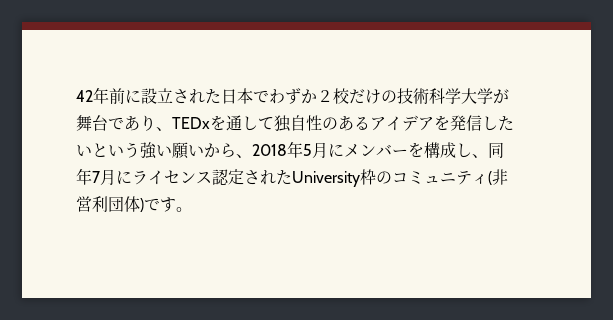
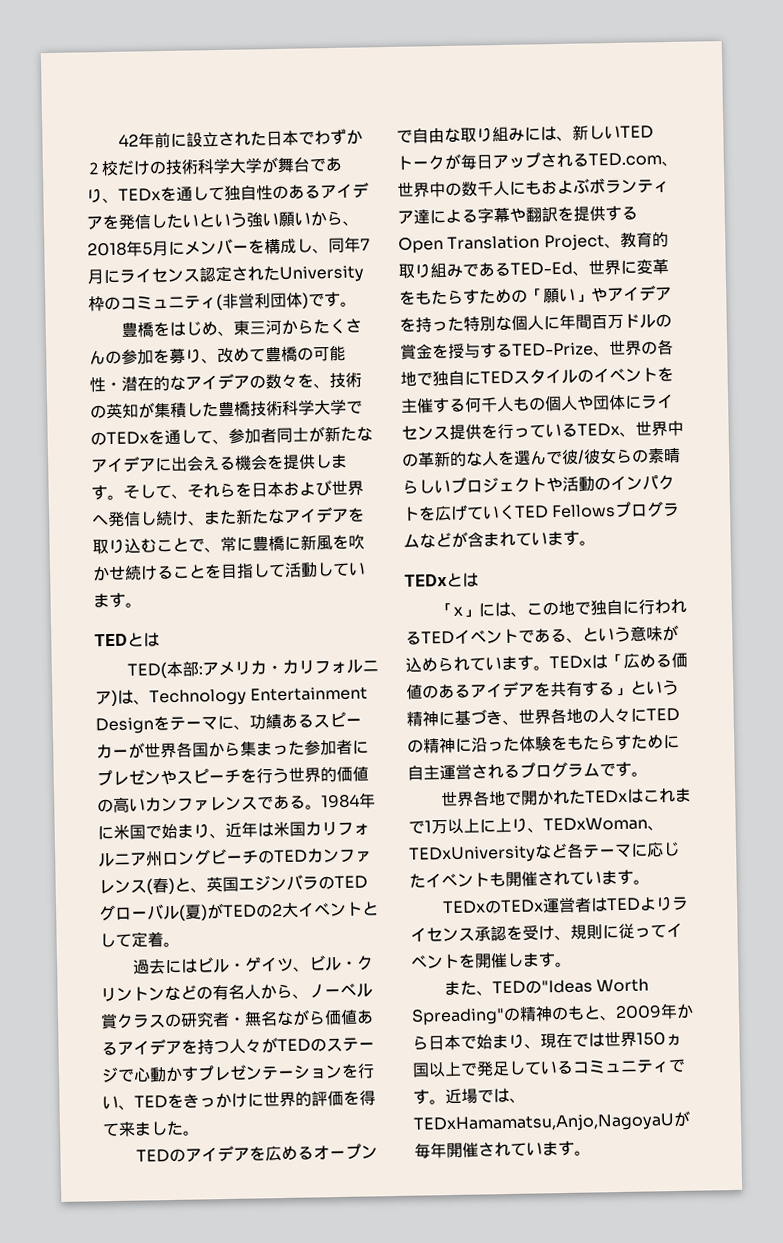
+ 豊橋をはじめ、東三河からたくさんの参加を募り、改めて豊橋の可能性・潜在的なアイデアの数々を、技術の英知が集積した豊橋技術科学大学でのTEDxを通して、参加者同士が新たなアイデアに出会える機会を提供します。そして、それらを日本および世界へ発信し続け、また新たなアイデアを取り込むことで、常に豊橋に新風を吹かせ続けることを目指して活動しています。
+ TEDとは
+ TED(本部:アメリカ・カリフォルニア)は、Technology Entertainment Designをテーマに、功績あるスピーカーが世界各国から集まった参加者にプレゼンやスピーチを行う世界的価値の高いカンファレンスである。1984年に米国で始まり、近年は米国カリフォルニア州ロングビーチのTEDカンファレンス(春)と、英国エジンバラのTEDグローバル(夏)がTEDの2大イベントとして定着。
+ 過去にはビル・ゲイツ、ビル・クリントンなどの有名人から、ノーベル賞クラスの研究者・無名ながら価値あるアイデアを持つ人々がTEDのステージで心動かすプレゼンテーションを行い、TEDをきっかけに世界的評価を得て来ました。
+ TEDのアイデアを広めるオープンで自由な取り組みには、新しいTEDトークが毎日アップされるTED.com、世界中の数千人にもおよぶボランティア達による字幕や翻訳を提供するOpen Translation Project、教育的取り組みであるTED-Ed、世界に変革をもたらすための「願い」やアイデアを持った特別な個人に年間百万ドルの賞金を授与するTED-Prize、世界の各地で独自にTEDスタイルのイベントを主催する何千人もの個人や団体にライセンス提供を行っているTEDx、世界中の革新的な人を選んで彼/彼女らの素晴らしいプロジェクトや活動のインパクトを広げていくTED Fellowsプログラムなどが含まれています。
+ TEDxとは
+ 「x」には、この地で独自に行われるTEDイベントである、という意味が込められています。TEDxは「広める価値のあるアイデアを共有する」という精神に基づき、世界各地の人々にTEDの精神に沿った体験をもたらすために自主運営されるプログラムです。
+ 世界各地で開かれたTEDxはこれまで1万以上に上り、TEDxWoman、TEDxUniversityなど各テーマに応じたイベントも開催されています。
+ TEDxのTEDx運営者はTEDよりライセンス承認を受け、規則に従ってイベントを開催します。
+ また、TEDの"Ideas Worth Spreading"の精神のもと、2009年から日本で始まり、現在では世界150ヵ国以上で発足しているコミュニティです。近場では、TEDxHamamatsu,Anjo,NagoyaUが毎年開催されています。

